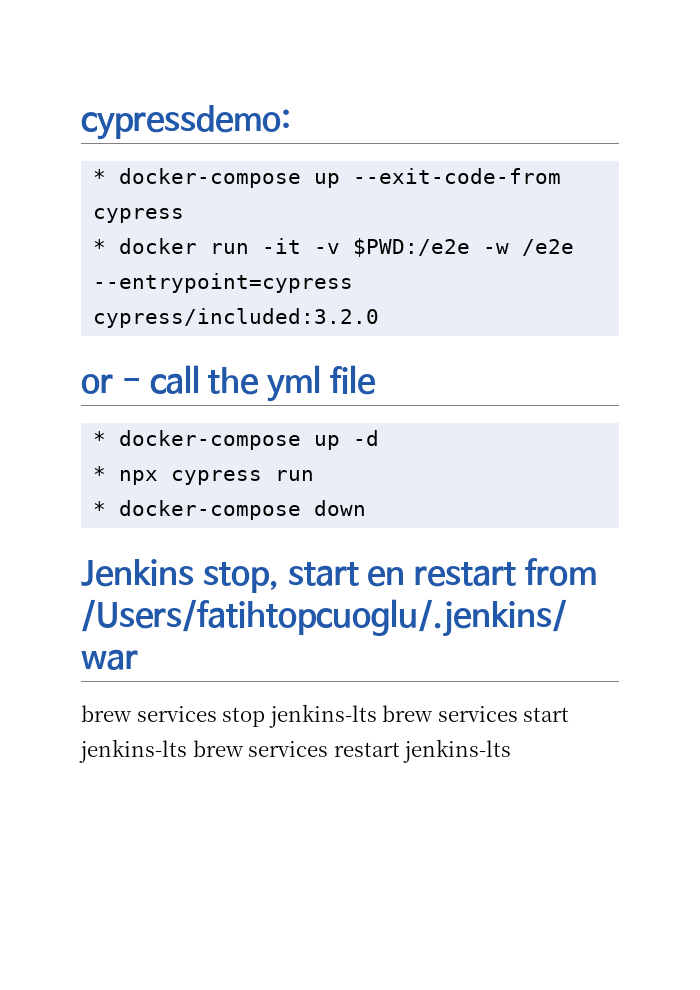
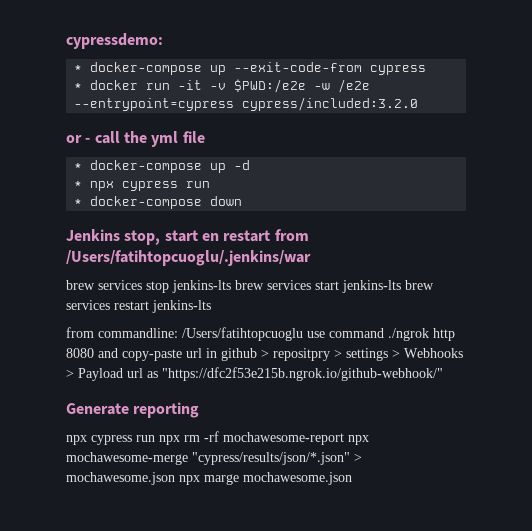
+ from commandline: /Users/fatihtopcuoglu use command ./ngrok http 8080 and copy-paste url in github > repositpry > settings > Webhooks > Payload url as "https://dfc2f53e215b.ngrok.io/github-webhook/"
+ Generate reporting
+ npx cypress run npx rm -rf mochawesome-report npx mochawesome-merge "cypress/results/json/*.json" > mochawesome.json npx marge mochawesome.json

